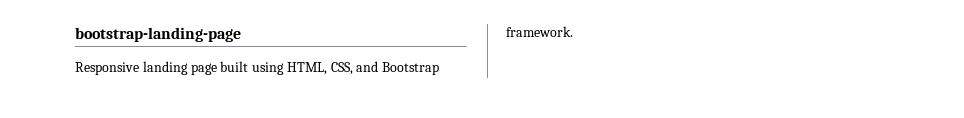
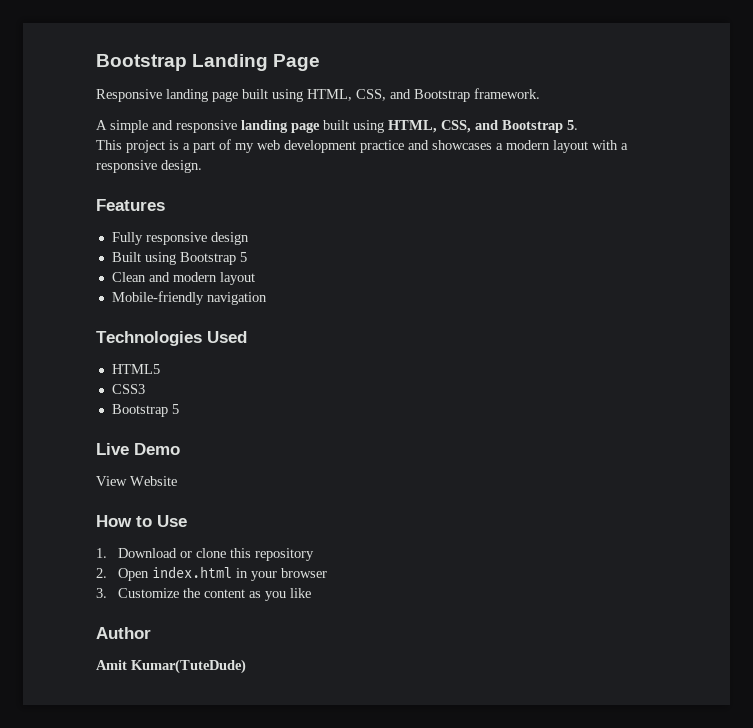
- bootstrap-landing-page
+ Bootstrap Landing Page
+ A simple and responsive landing page built using HTML, CSS, and Bootstrap 5.
+ This project is a part of my web development practice and showcases a modern layout with a responsive design.
+ Features
+ Fully responsive design
+ Built using Bootstrap 5
+ Clean and modern layout
+ Mobile-friendly navigation
+ Technologies Used
+ HTML5
+ CSS3
+ Bootstrap 5
+ Live Demo
+ View Website
+ How to Use
+ 1. Download or clone this repository
+ 2. Open index.html in your browser
+ 3. Customize the content as you like
+ Author
+ Amit Kumar(TuteDude)

